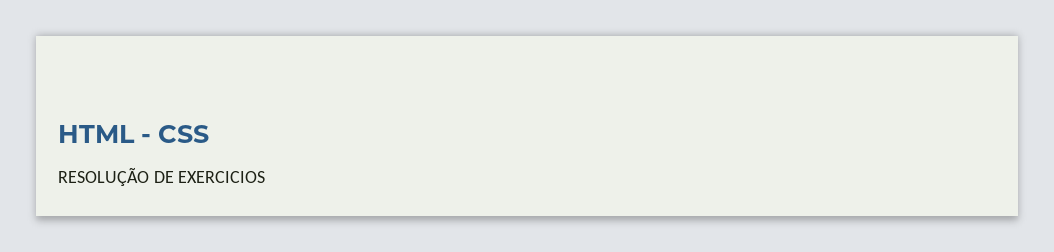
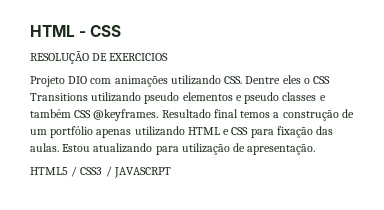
+ Projeto DIO com animações utilizando CSS. Dentre eles o CSS Transitions utilizando pseudo elementos e pseudo classes e também CSS @keyframes. Resultado final temos a construção de um portfólio apenas utilizando HTML e CSS para fixação das aulas. Estou atualizando para utilização de apresentação.
+ HTML5 / CSS3 / JAVASCRPT

